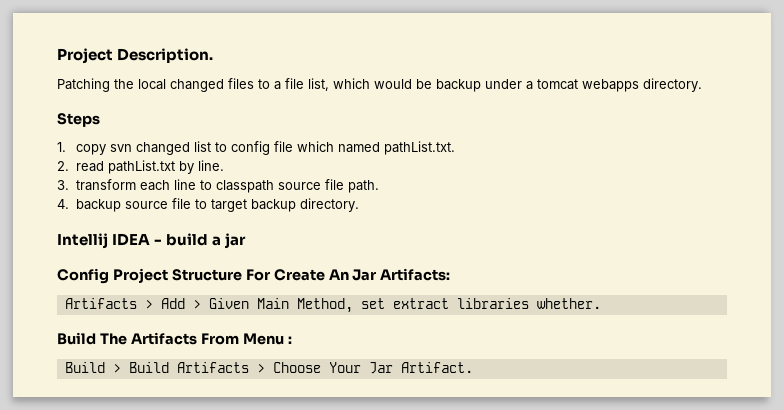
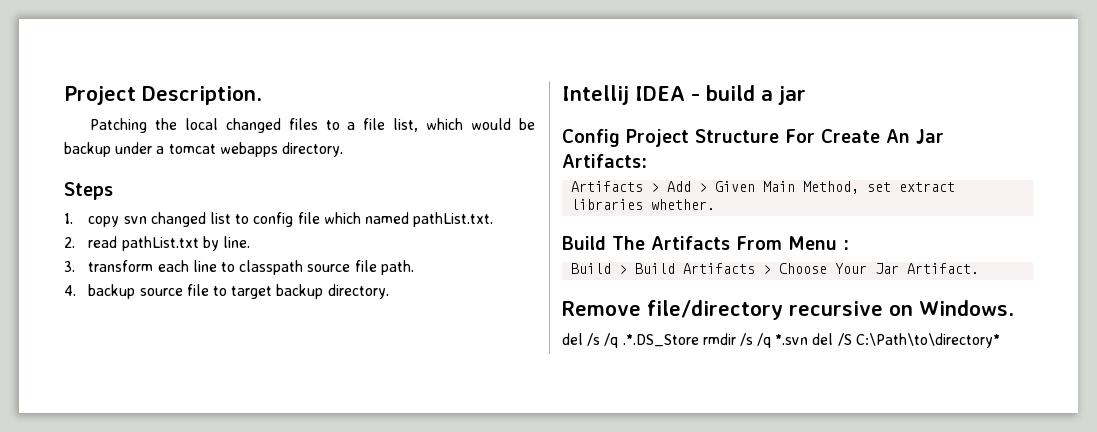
+ Remove file/directory recursive on Windows.
+ del /s /q .*.DS_Store rmdir /s /q *.svn del /S C:\Path\to\directory*

